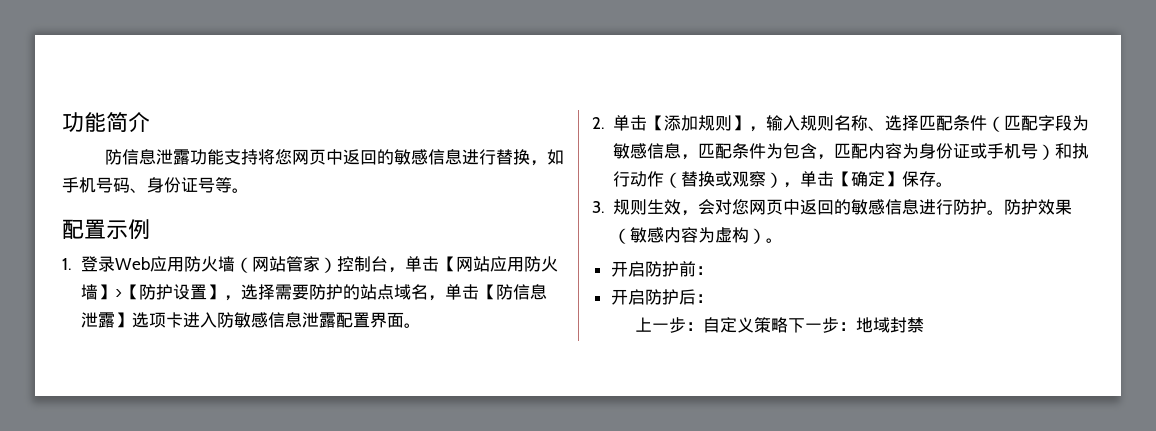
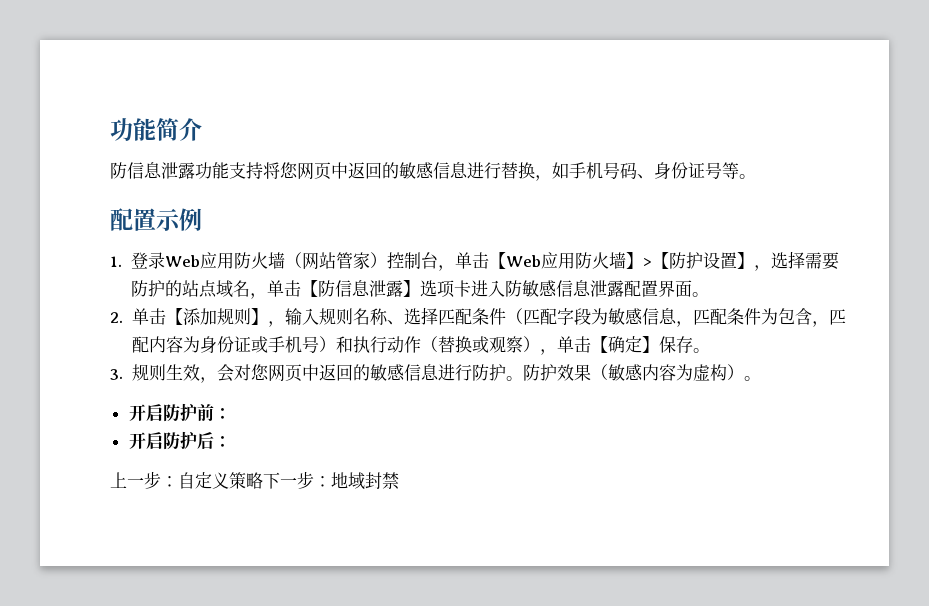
- 1.登录Web应用防火墙（网站管家）控制台，单击【网站应用防火墙】>【防护设置】，选择需要防护的站点域名，单击【防信息泄露】选项卡进入防敏感信息泄露配置界面。
+ 1.登录Web应用防火墙（网站管家）控制台，单击【Web应用防火墙】>【防护设置】，选择需要防护的站点域名，单击【防信息泄露】选项卡进入防敏感信息泄露配置界面。

